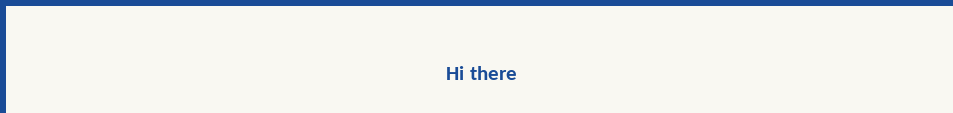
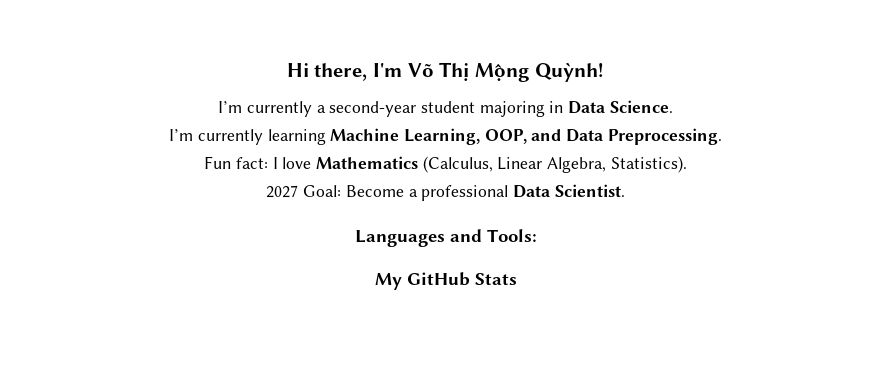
- Hi there
+ Hi there, I'm Võ Thị Mộng Quỳnh!
+ I’m currently a second-year student majoring in Data Science.
+ I’m currently learning Machine Learning, OOP, and Data Preprocessing.
+ Fun fact: I love Mathematics (Calculus, Linear Algebra, Statistics).
+ 2027 Goal: Become a professional Data Scientist.
+ Languages and Tools:
+ My GitHub Stats

